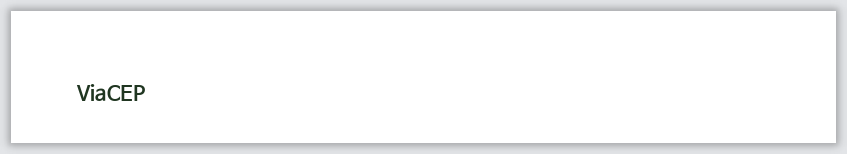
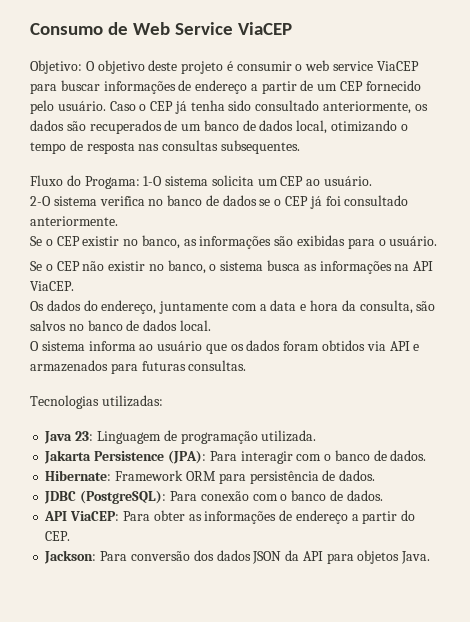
- ViaCEP
+ Consumo de Web Service ViaCEP
+ Objetivo: O objetivo deste projeto é consumir o web service ViaCEP para buscar informações de endereço a partir de um CEP fornecido pelo usuário. Caso o CEP já tenha sido consultado anteriormente, os dados são recuperados de um banco de dados local, otimizando o tempo de resposta nas consultas subsequentes.
+ Fluxo do Progama: 1-O sistema solicita um CEP ao usuário.
+ 2-O sistema verifica no banco de dados se o CEP já foi consultado anteriormente.
+ Se o CEP existir no banco, as informações são exibidas para o usuário.
+ Se o CEP não existir no banco, o sistema busca as informações na API ViaCEP.
+ Os dados do endereço, juntamente com a data e hora da consulta, são salvos no banco de dados local.
+ O sistema informa ao usuário que os dados foram obtidos via API e armazenados para futuras consultas.
+ Tecnologias utilizadas:
+ Java 23: Linguagem de programação utilizada.
+ Jakarta Persistence (JPA): Para interagir com o banco de dados.
+ Hibernate: Framework ORM para persistência de dados.
+ JDBC (PostgreSQL): Para conexão com o banco de dados.
+ API ViaCEP: Para obter as informações de endereço a partir do CEP.
+ Jackson: Para conversão dos dados JSON da API para objetos Java.

